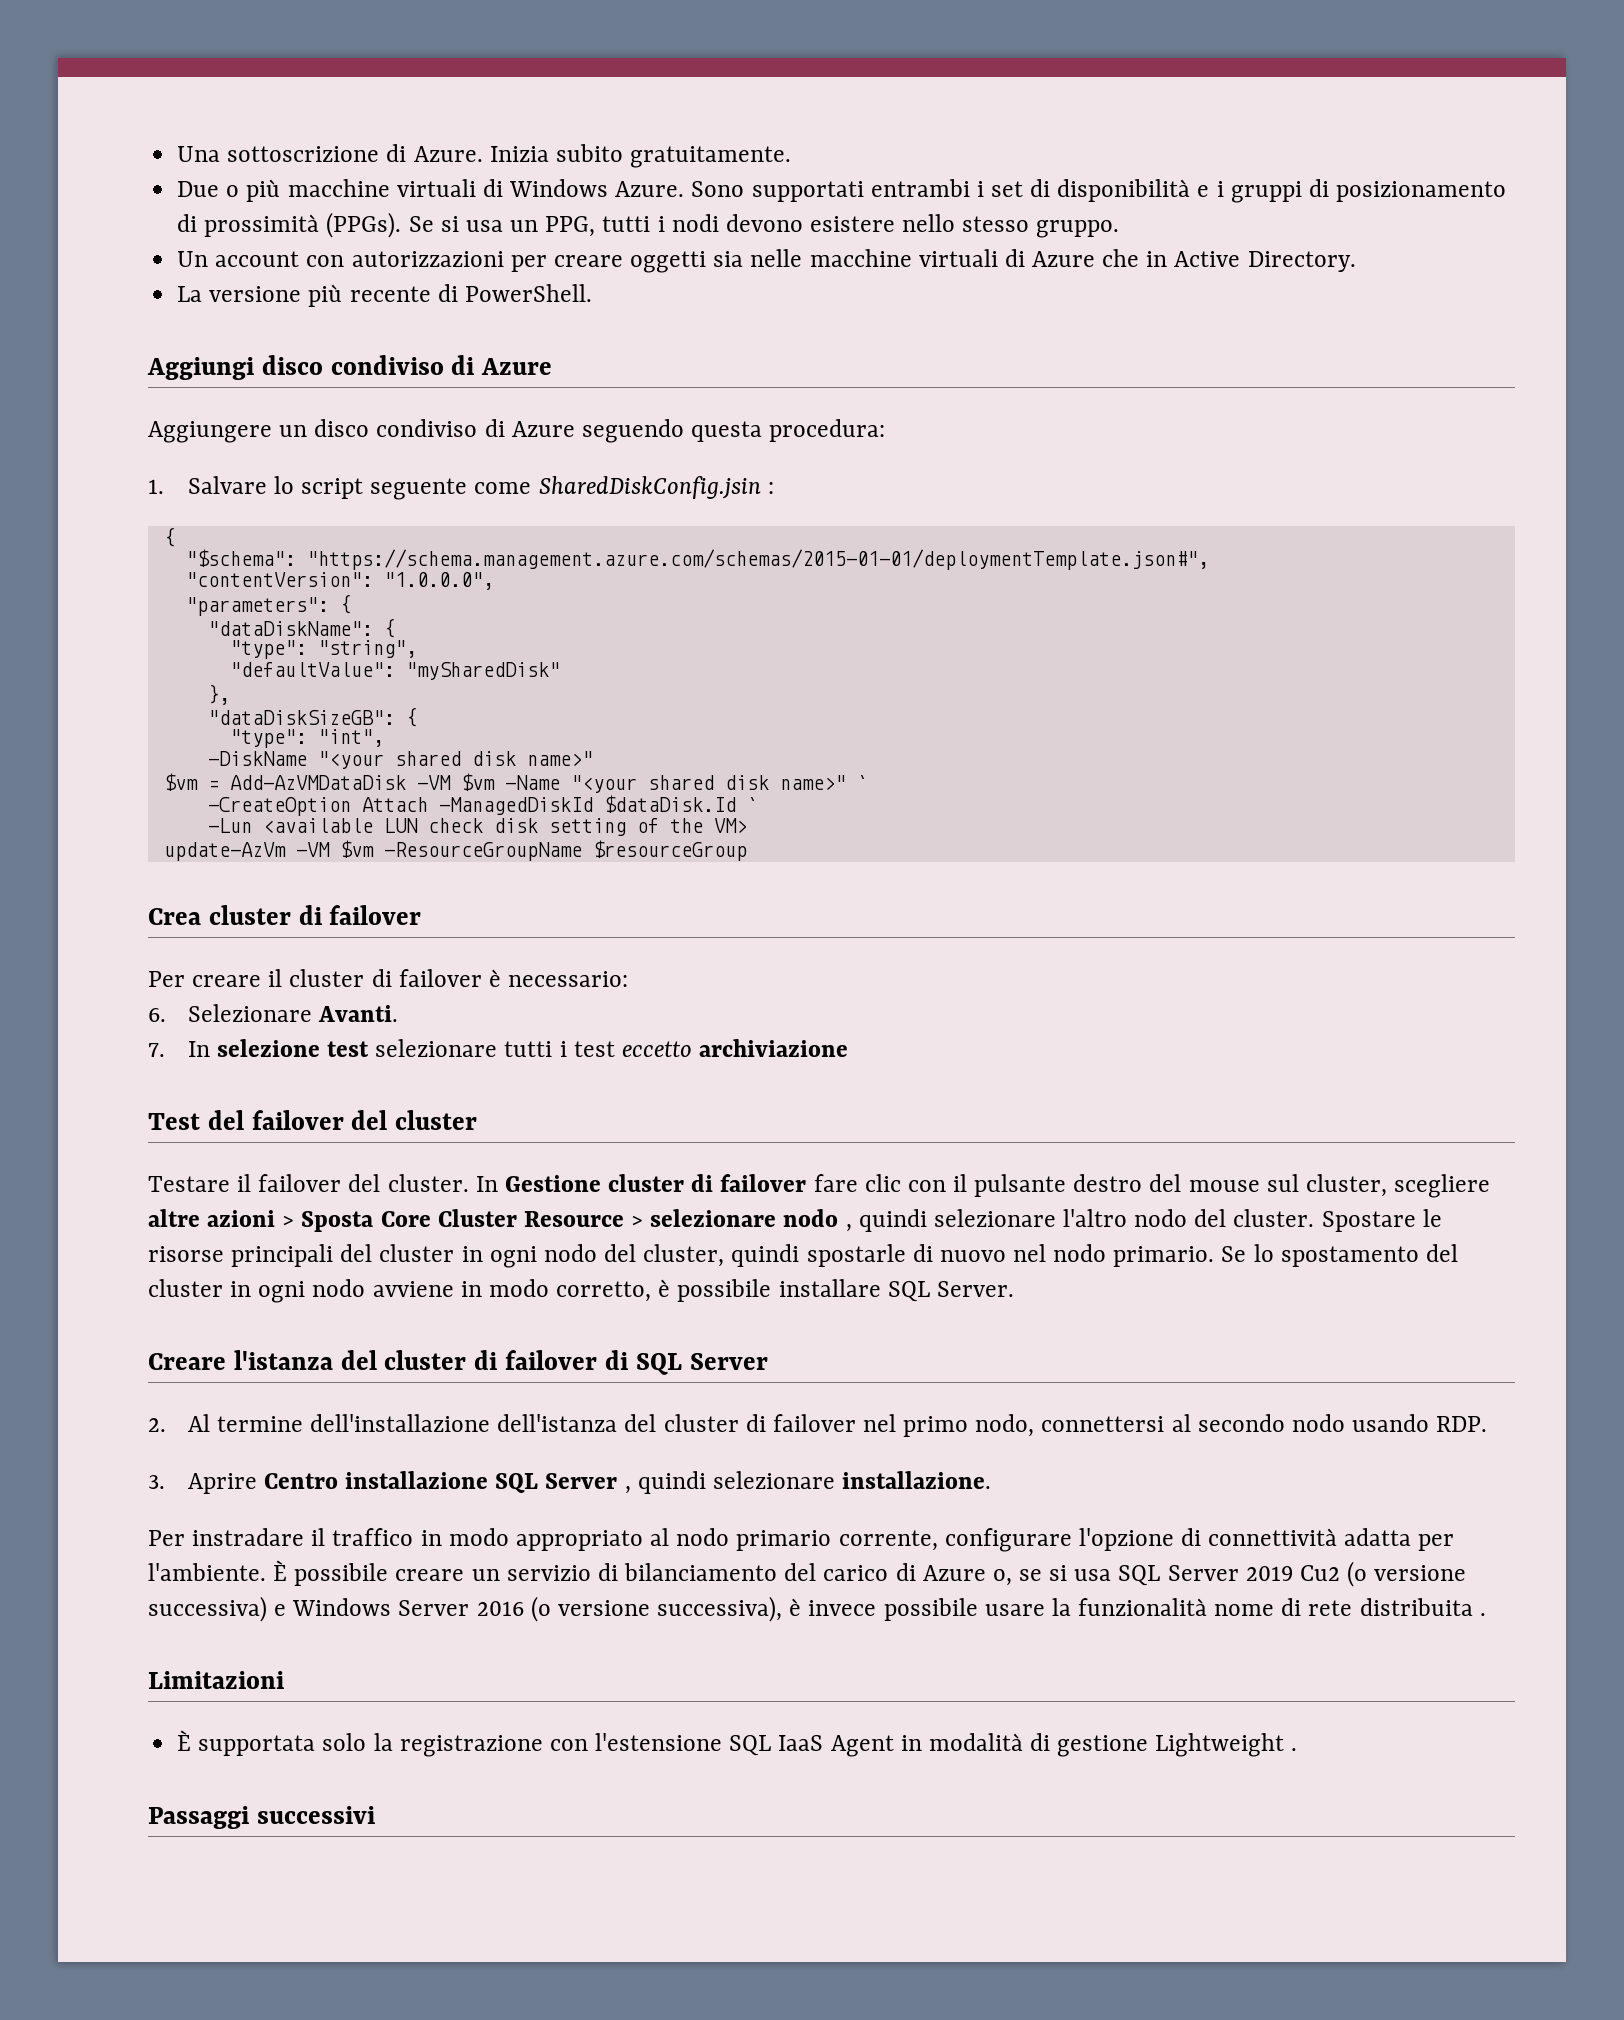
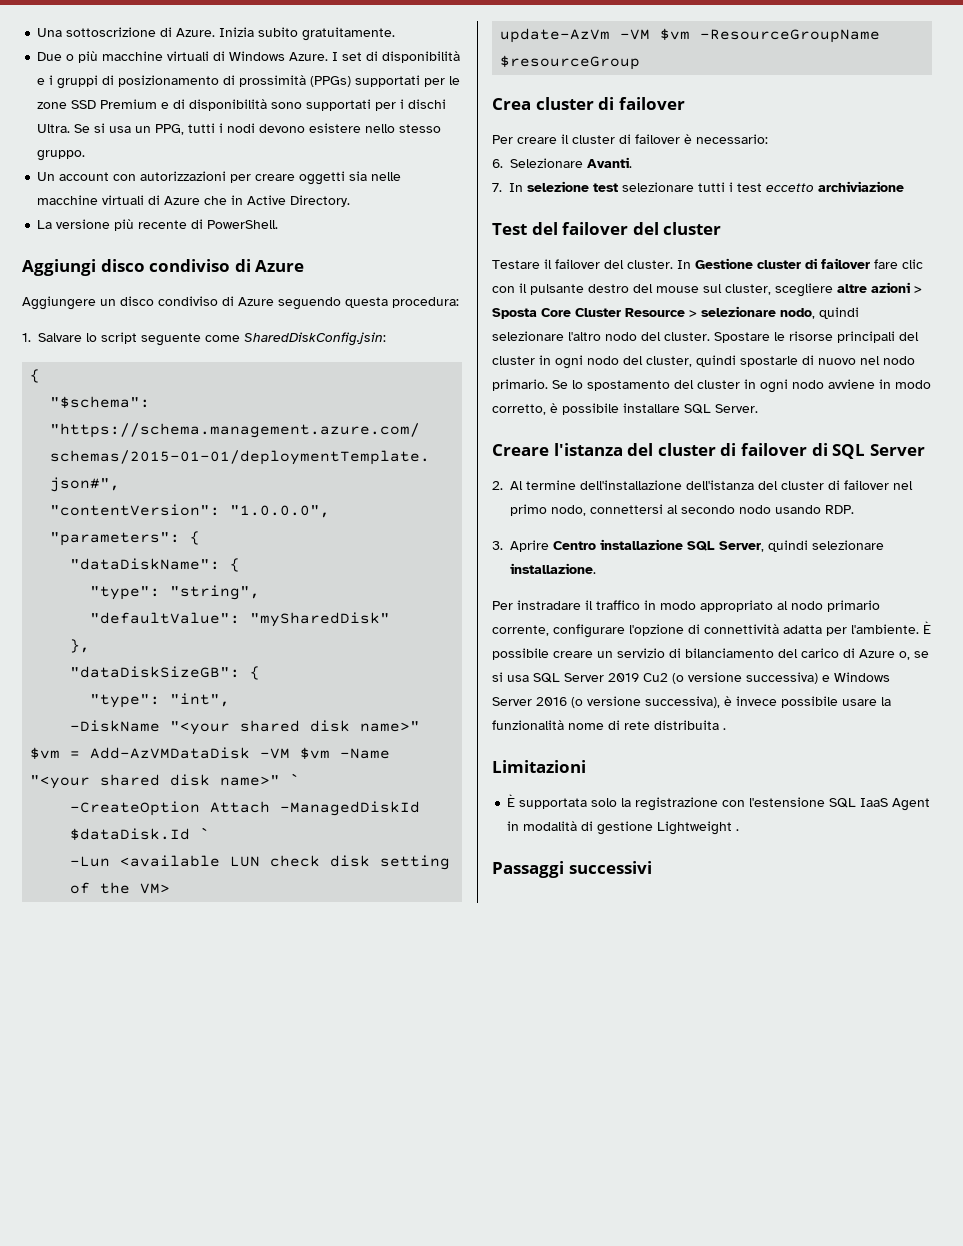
- Sono supportati entrambi i set di disponibilità e i gruppi di posizionamento di prossimità (PPGs).
+ I set di disponibilità e i gruppi di posizionamento di prossimità (PPGs) supportati per le zone SSD Premium e di disponibilità sono supportati per i dischi Ultra.
- 1. Salvare lo script seguente come SharedDiskConfig.jsin :
+ 1. Salvare lo script seguente come SharedDiskConfig.jsin:
- In Gestione cluster di failover fare clic con il pulsante destro del mouse sul cluster, scegliere altre azioni > Sposta Core Cluster Resource > selezionare nodo , quindi selezionare l'altro nodo del cluster.
+ In Gestione cluster di failover fare clic con il pulsante destro del mouse sul cluster, scegliere altre azioni > Sposta Core Cluster Resource > selezionare nodo, quindi selezionare l'altro nodo del cluster.
- 3. Aprire Centro installazione SQL Server , quindi selezionare installazione.
+ 3. Aprire Centro installazione SQL Server, quindi selezionare installazione.

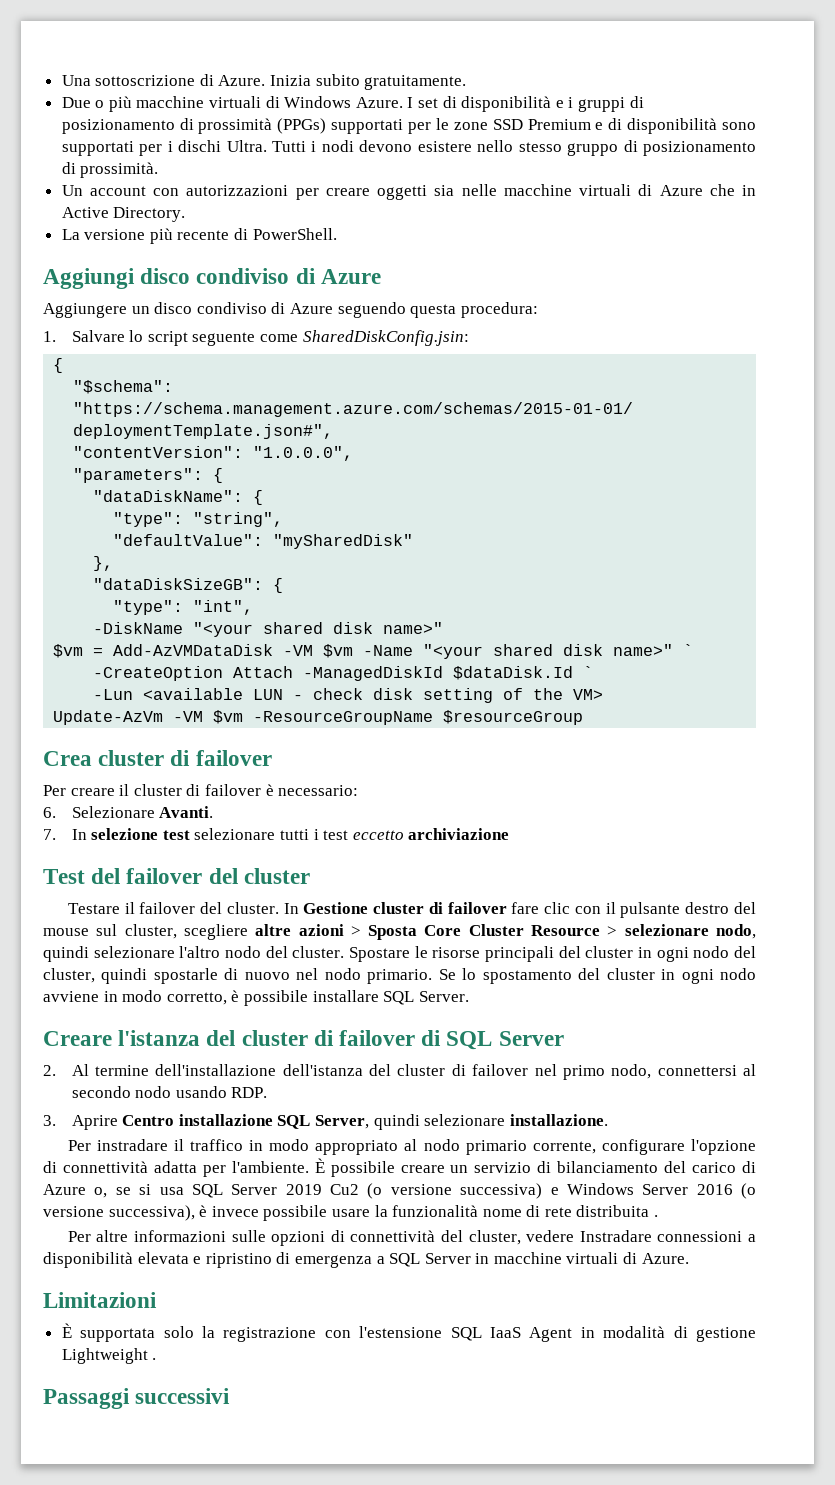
- Se si usa un PPG, tutti i nodi devono esistere nello stesso gruppo.
+ Tutti i nodi devono esistere nello stesso gruppo di posizionamento di prossimità.
- -Lun <available LUN check disk setting of the VM>
+ -Lun <available LUN - check disk setting of the VM>
- update-AzVm -VM $vm -ResourceGroupName $resourceGroup
+ Update-AzVm -VM $vm -ResourceGroupName $resourceGroup
+ Per altre informazioni sulle opzioni di connettività del cluster, vedere Instradare connessioni a disponibilità elevata e ripristino di emergenza a SQL Server in macchine virtuali di Azure.

